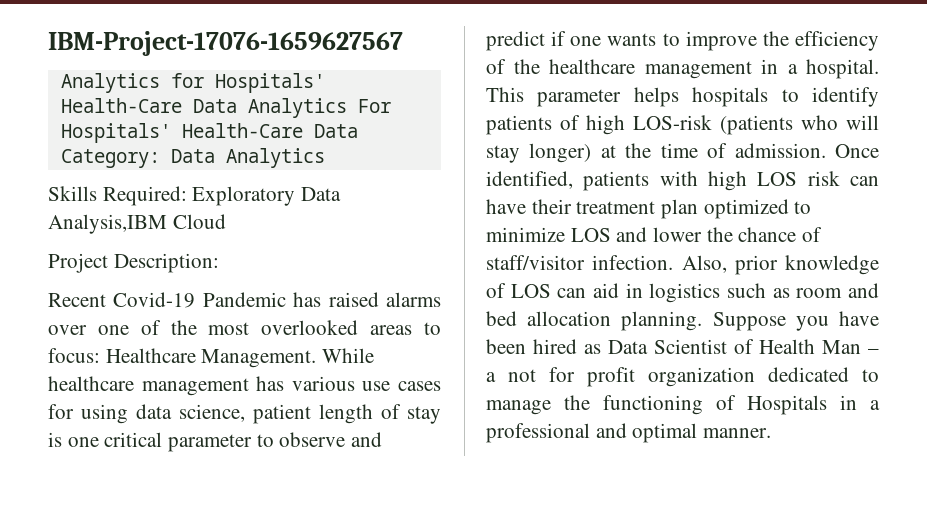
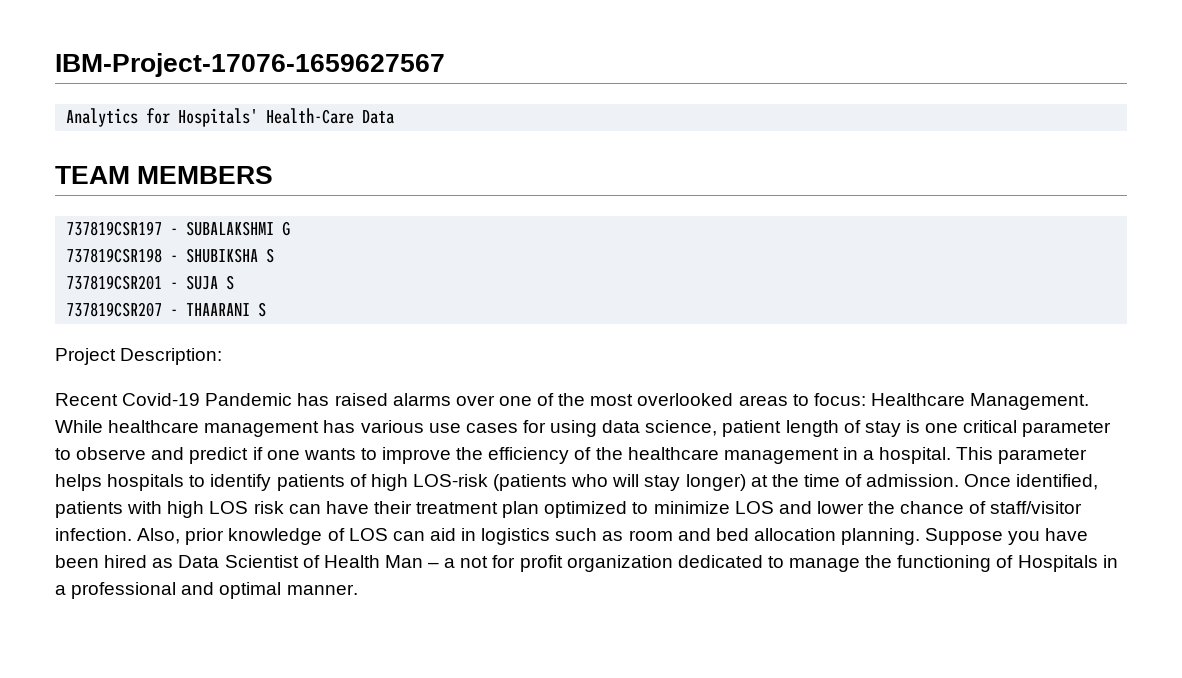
- Analytics for Hospitals' Health-Care Data Analytics For Hospitals' Health-Care Data Category: Data Analytics
- Skills Required: Exploratory Data Analysis,IBM Cloud
+ Analytics for Hospitals' Health-Care Data
+ TEAM MEMBERS
+ 737819CSR197 - SUBALAKSHMI G
+ 737819CSR198 - SHUBIKSHA S
+ 737819CSR201 - SUJA S
+ 737819CSR207 - THAARANI S

